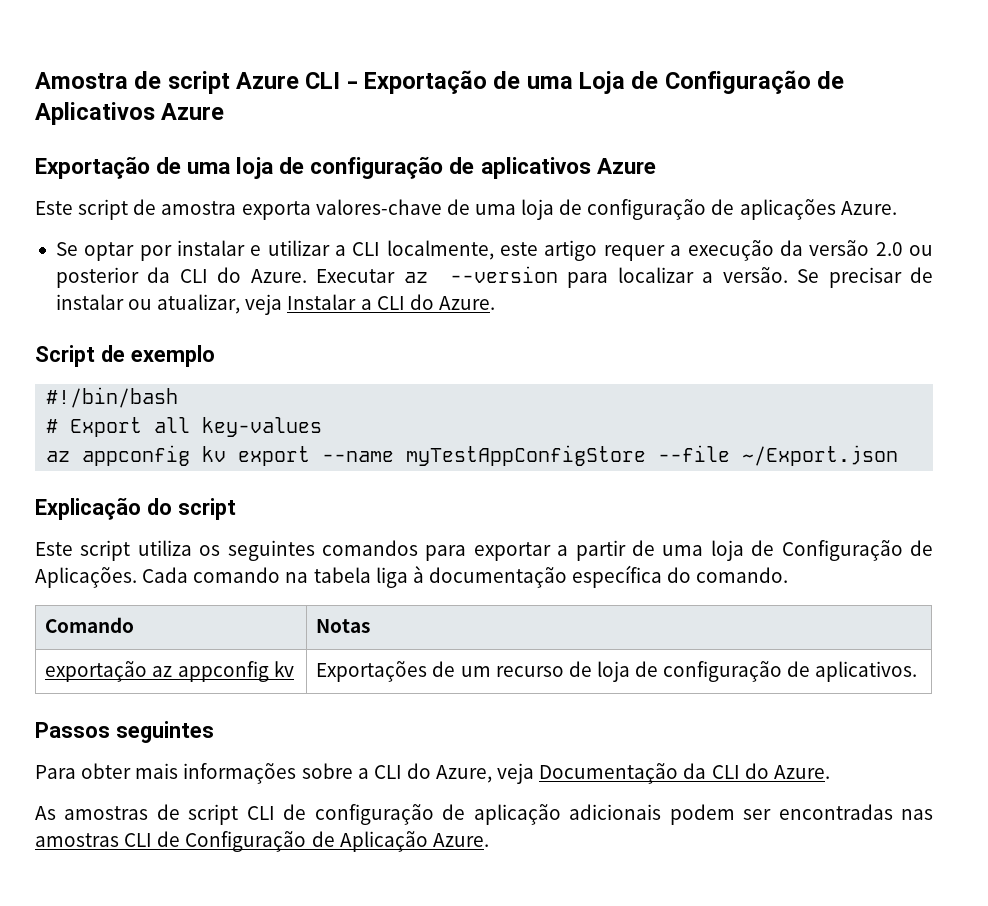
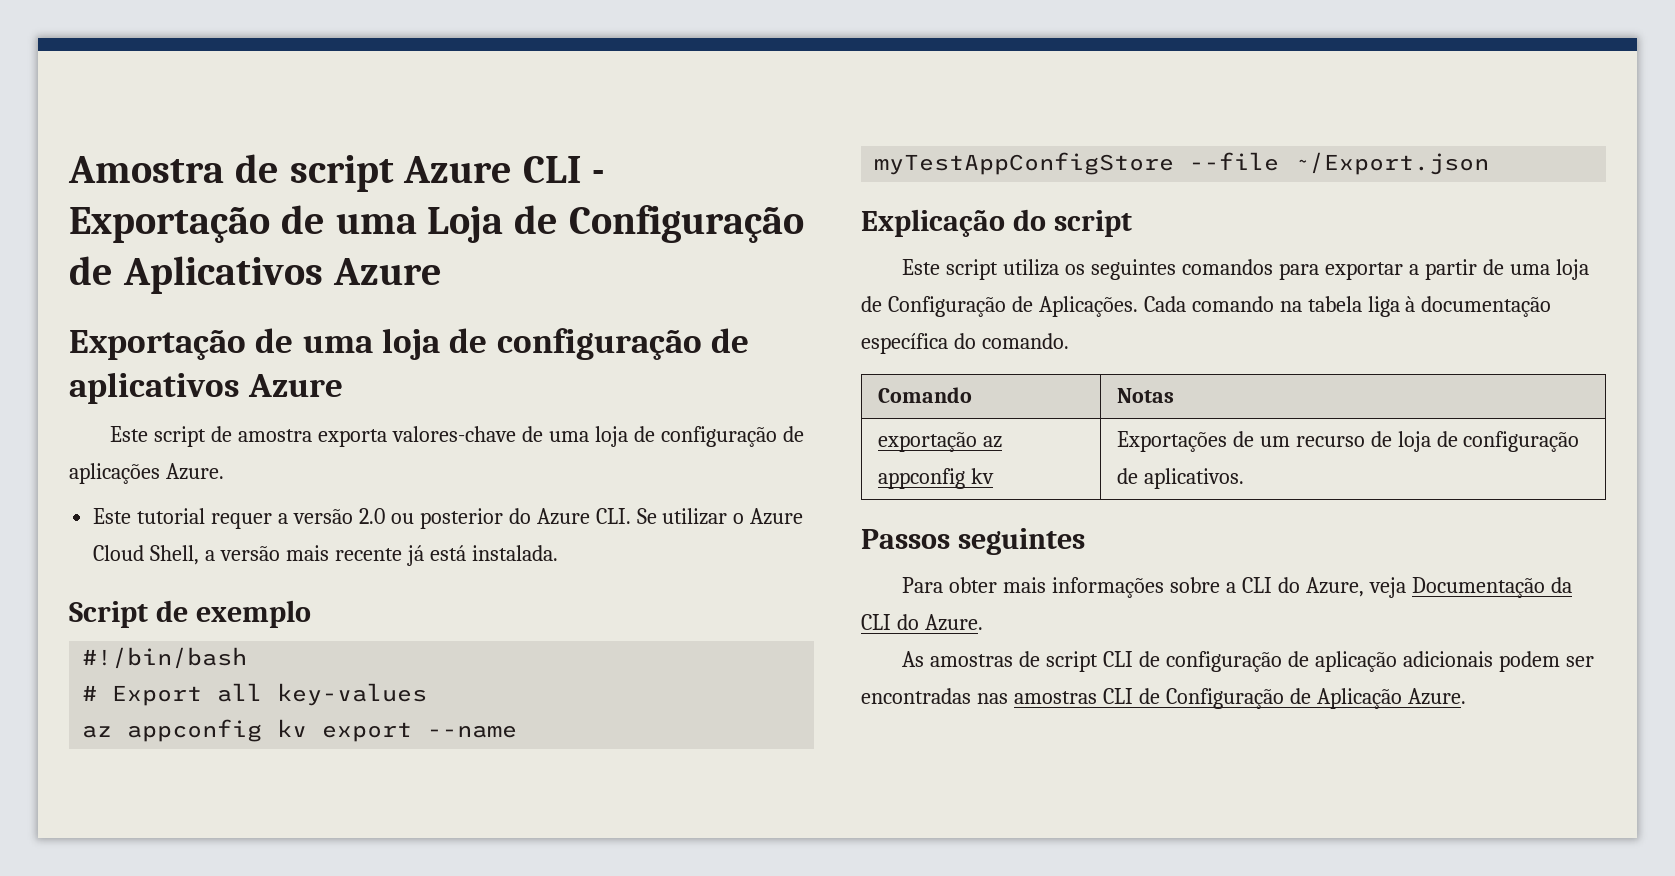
- Se optar por instalar e utilizar a CLI localmente, este artigo requer a execução da versão 2.0 ou posterior da CLI do Azure. Executar az --version para localizar a versão. Se precisar de instalar ou atualizar, veja Instalar a CLI do Azure.
+ Este tutorial requer a versão 2.0 ou posterior do Azure CLI. Se utilizar o Azure Cloud Shell, a versão mais recente já está instalada.

